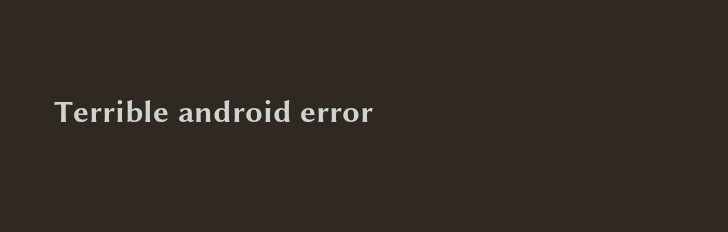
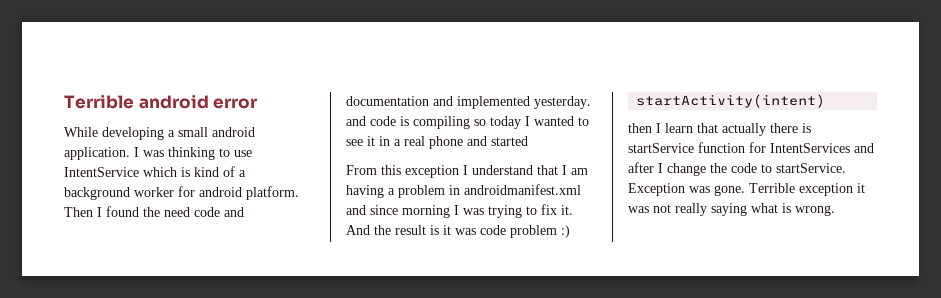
+ While developing a small android application. I was thinking to use IntentService which is kind of a background worker for android platform. Then I found the need code and documentation and implemented yesterday. and code is compiling so today I wanted to see it in a real phone and started
+ From this exception I understand that I am having a problem in androidmanifest.xml and since morning I was trying to fix it. And the result is it was code problem :)
+ startActivity(intent)
+ then I learn that actually there is startService function for IntentServices and after I change the code to startService. Exception was gone. Terrible exception it was not really saying what is wrong.

